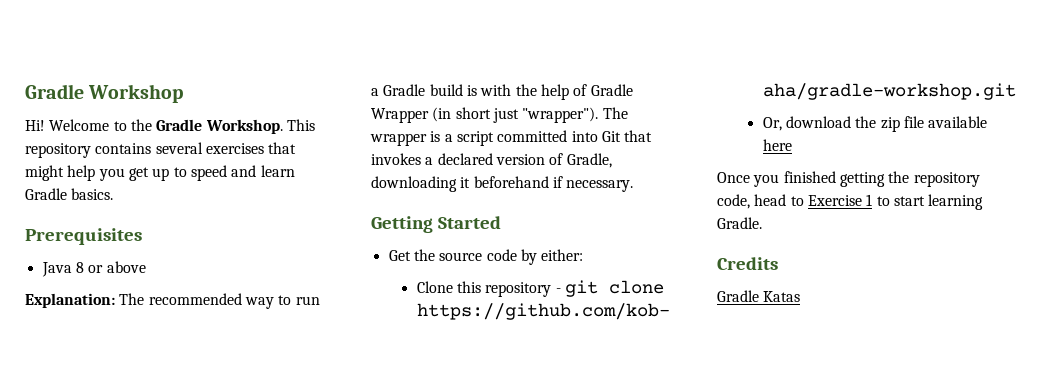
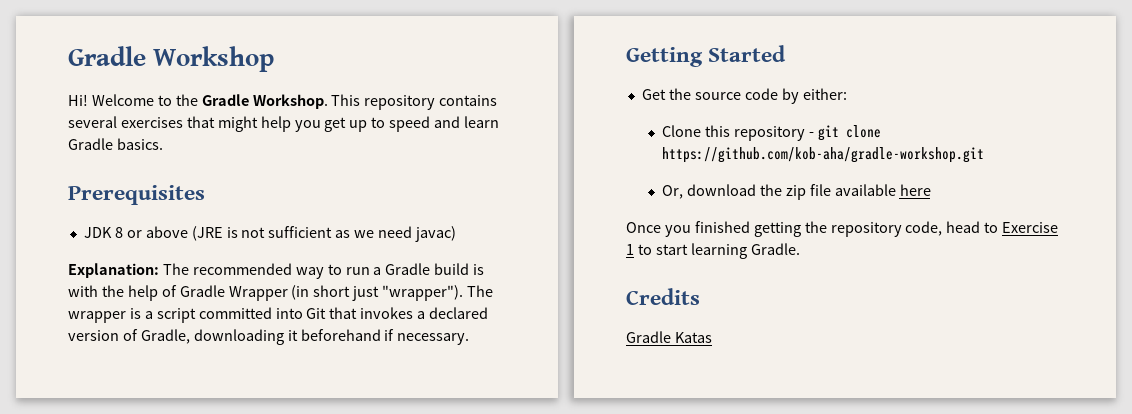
- Java 8 or above
+ JDK 8 or above (JRE is not sufficient as we need javac)

